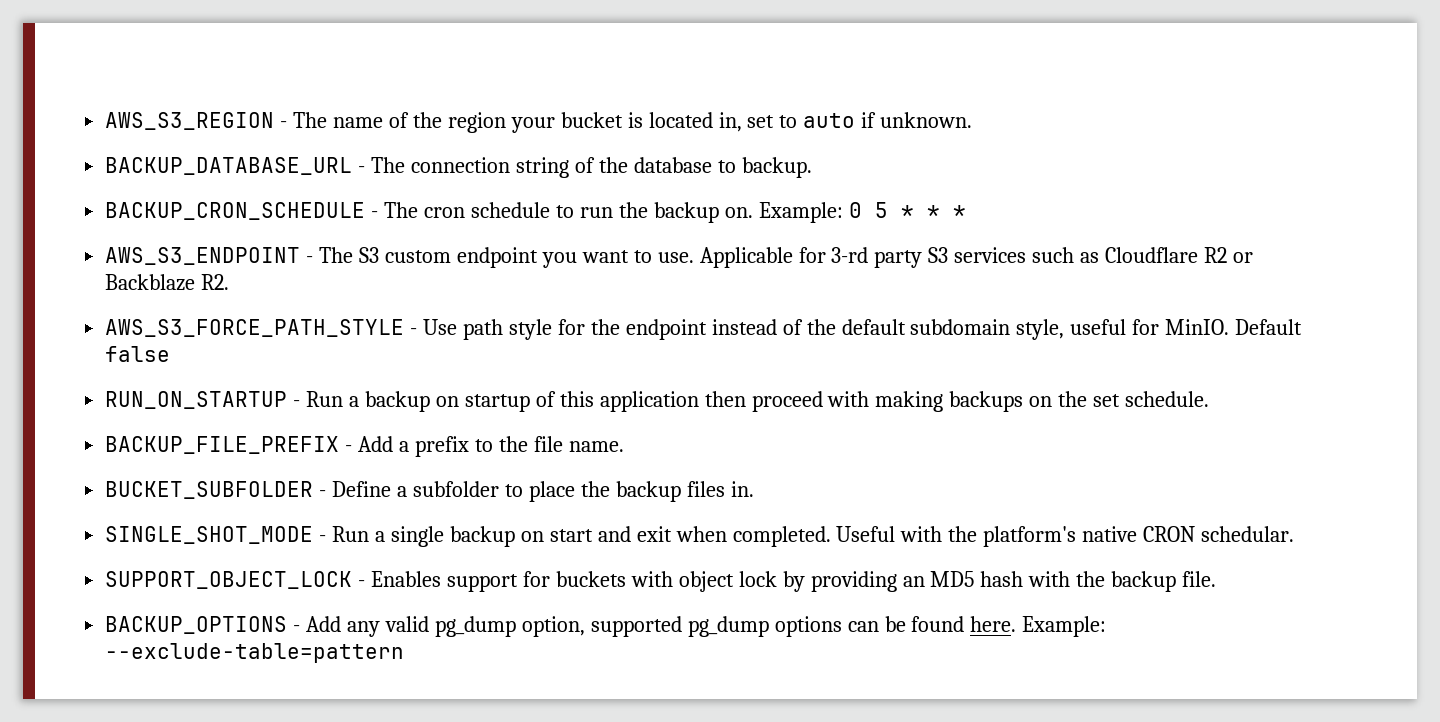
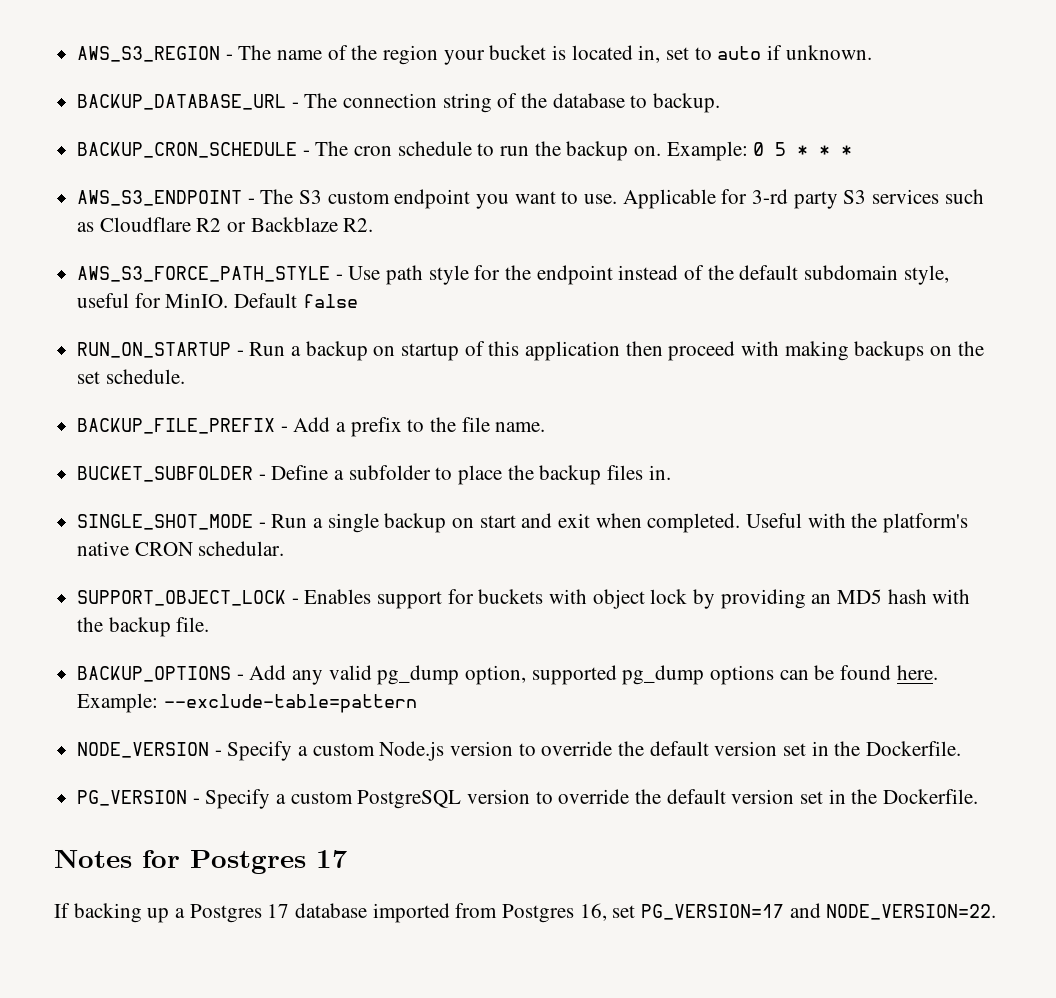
+ NODE_VERSION - Specify a custom Node.js version to override the default version set in the Dockerfile.
+ PG_VERSION - Specify a custom PostgreSQL version to override the default version set in the Dockerfile.
+ Notes for Postgres 17
+ If backing up a Postgres 17 database imported from Postgres 16, set PG_VERSION=17 and NODE_VERSION=22.

